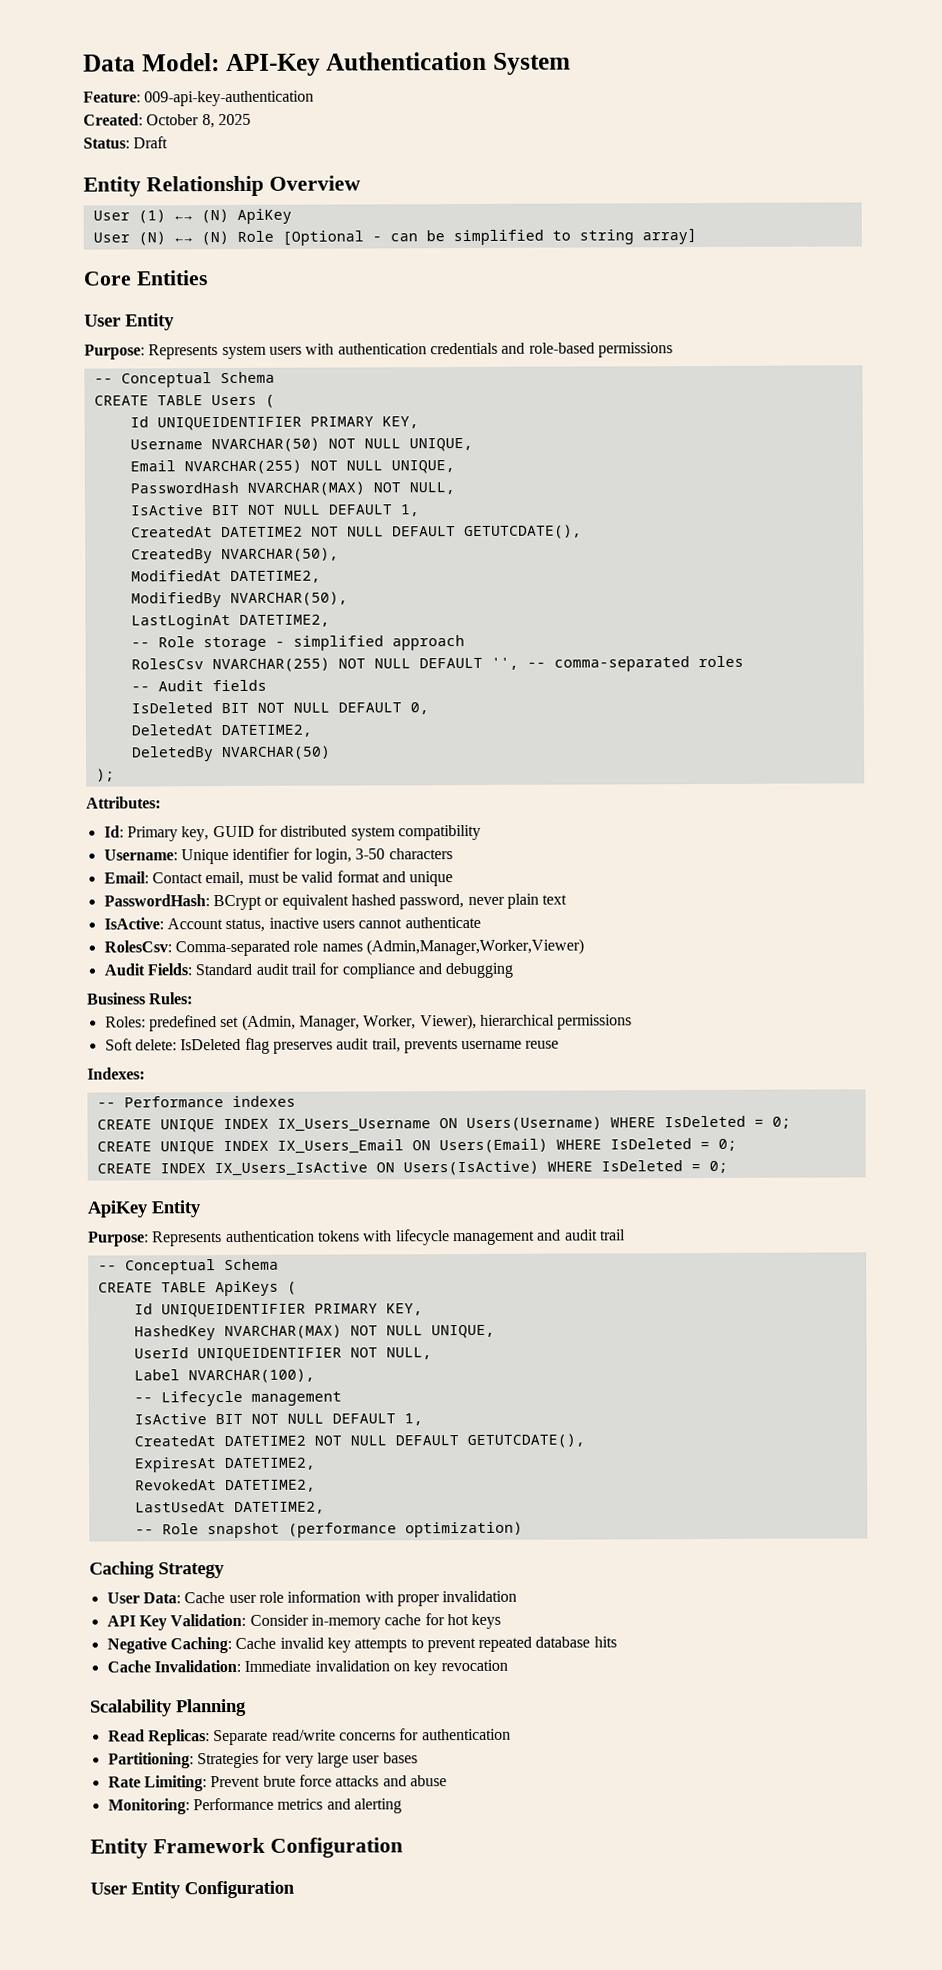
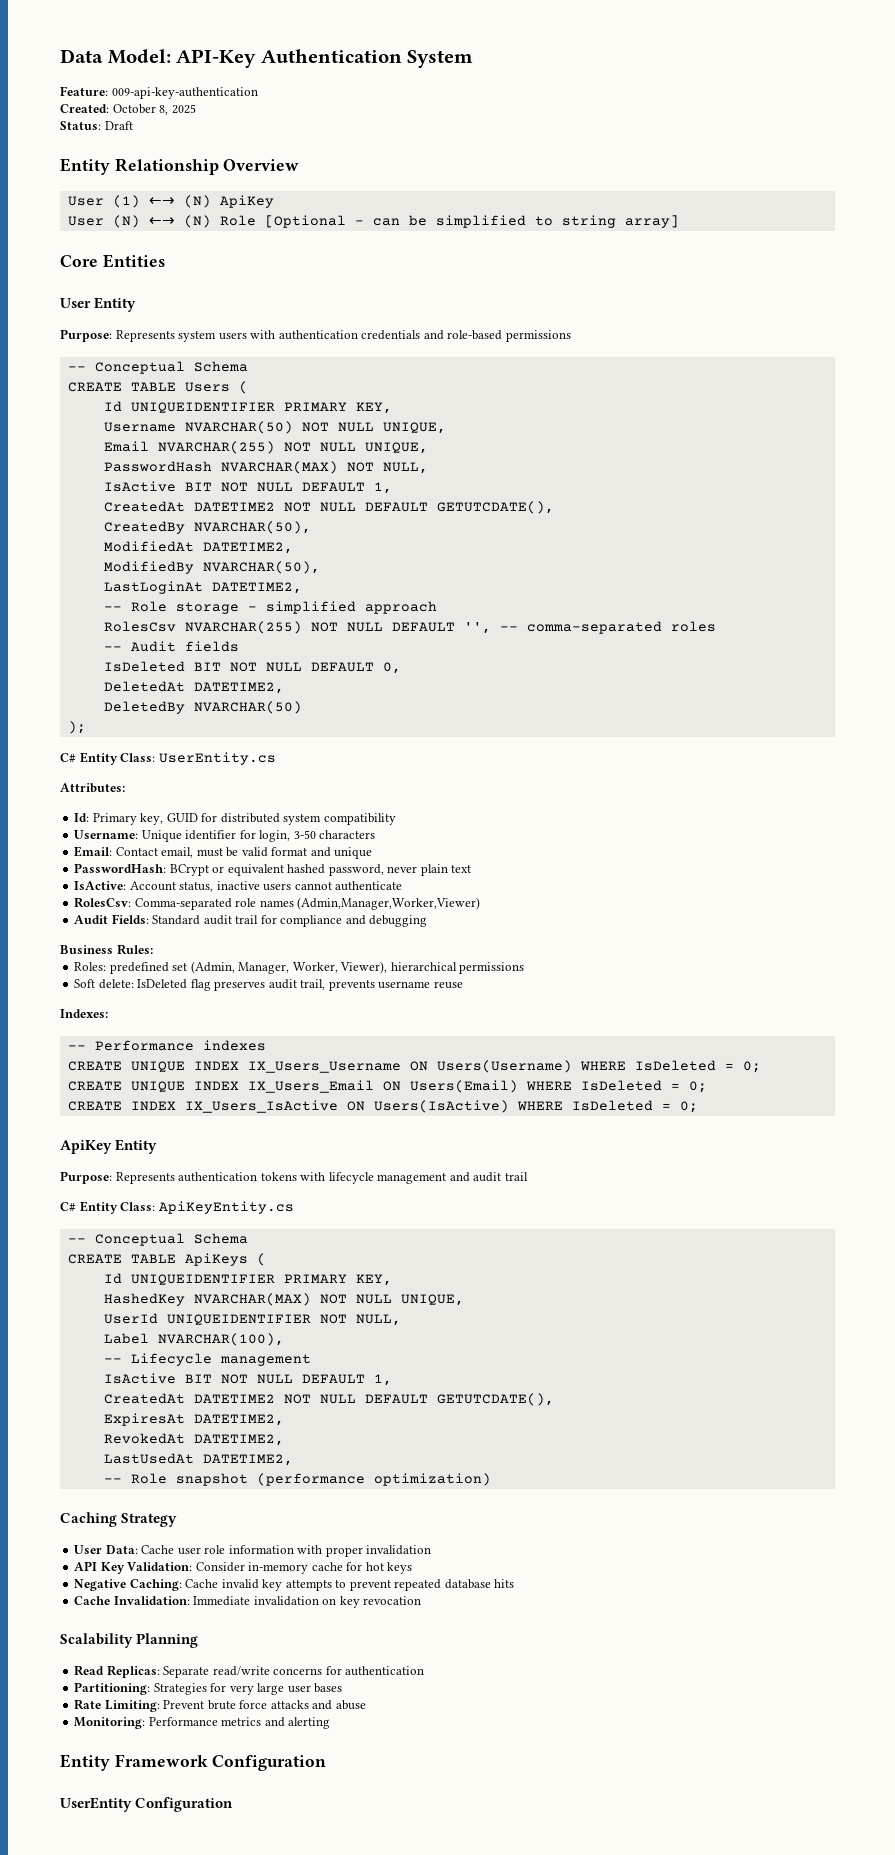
+ C# Entity Class: UserEntity.cs
+ C# Entity Class: ApiKeyEntity.cs
- User Entity Configuration
+ UserEntity Configuration

